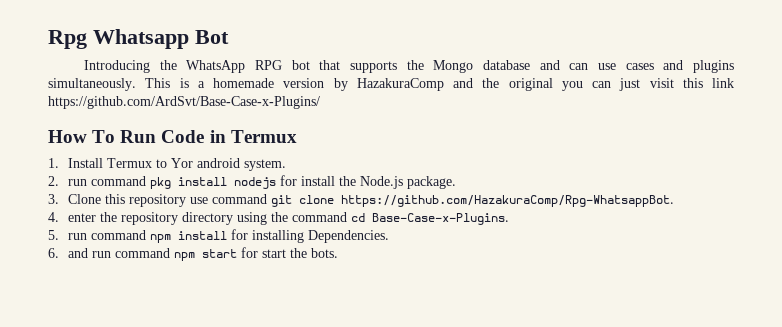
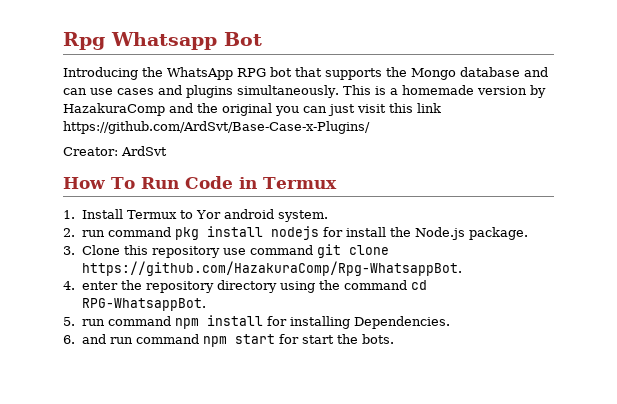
+ Creator: ArdSvt
- 4. enter the repository directory using the command cd Base-Case-x-Plugins.
+ 4. enter the repository directory using the command cd RPG-WhatsappBot.

